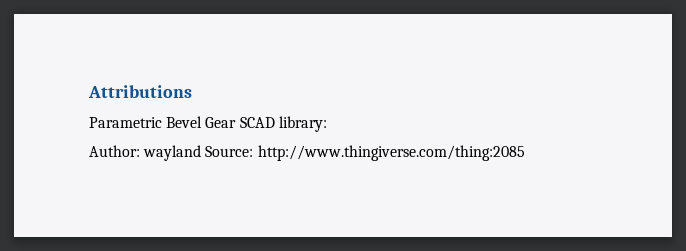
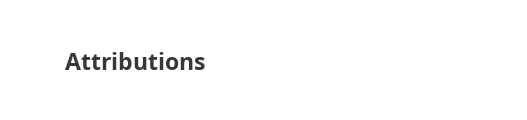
- Parametric Bevel Gear SCAD library:
- Author: wayland Source: http://www.thingiverse.com/thing:2085

